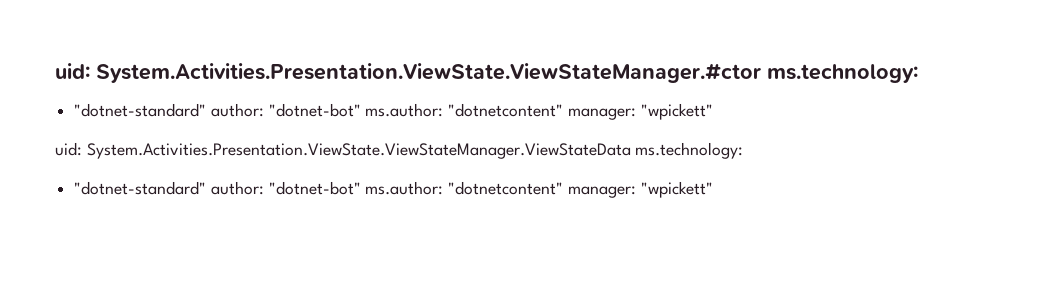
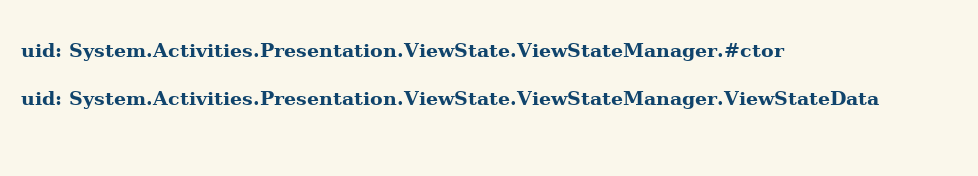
- uid: System.Activities.Presentation.ViewState.ViewStateManager.#ctor ms.technology:
- "dotnet-standard" author: "dotnet-bot" ms.author: "dotnetcontent" manager: "wpickett"
- uid: System.Activities.Presentation.ViewState.ViewStateManager.ViewStateData ms.technology:
- "dotnet-standard" author: "dotnet-bot" ms.author: "dotnetcontent" manager: "wpickett"
+ uid: System.Activities.Presentation.ViewState.ViewStateManager.#ctor
+ uid: System.Activities.Presentation.ViewState.ViewStateManager.ViewStateData

